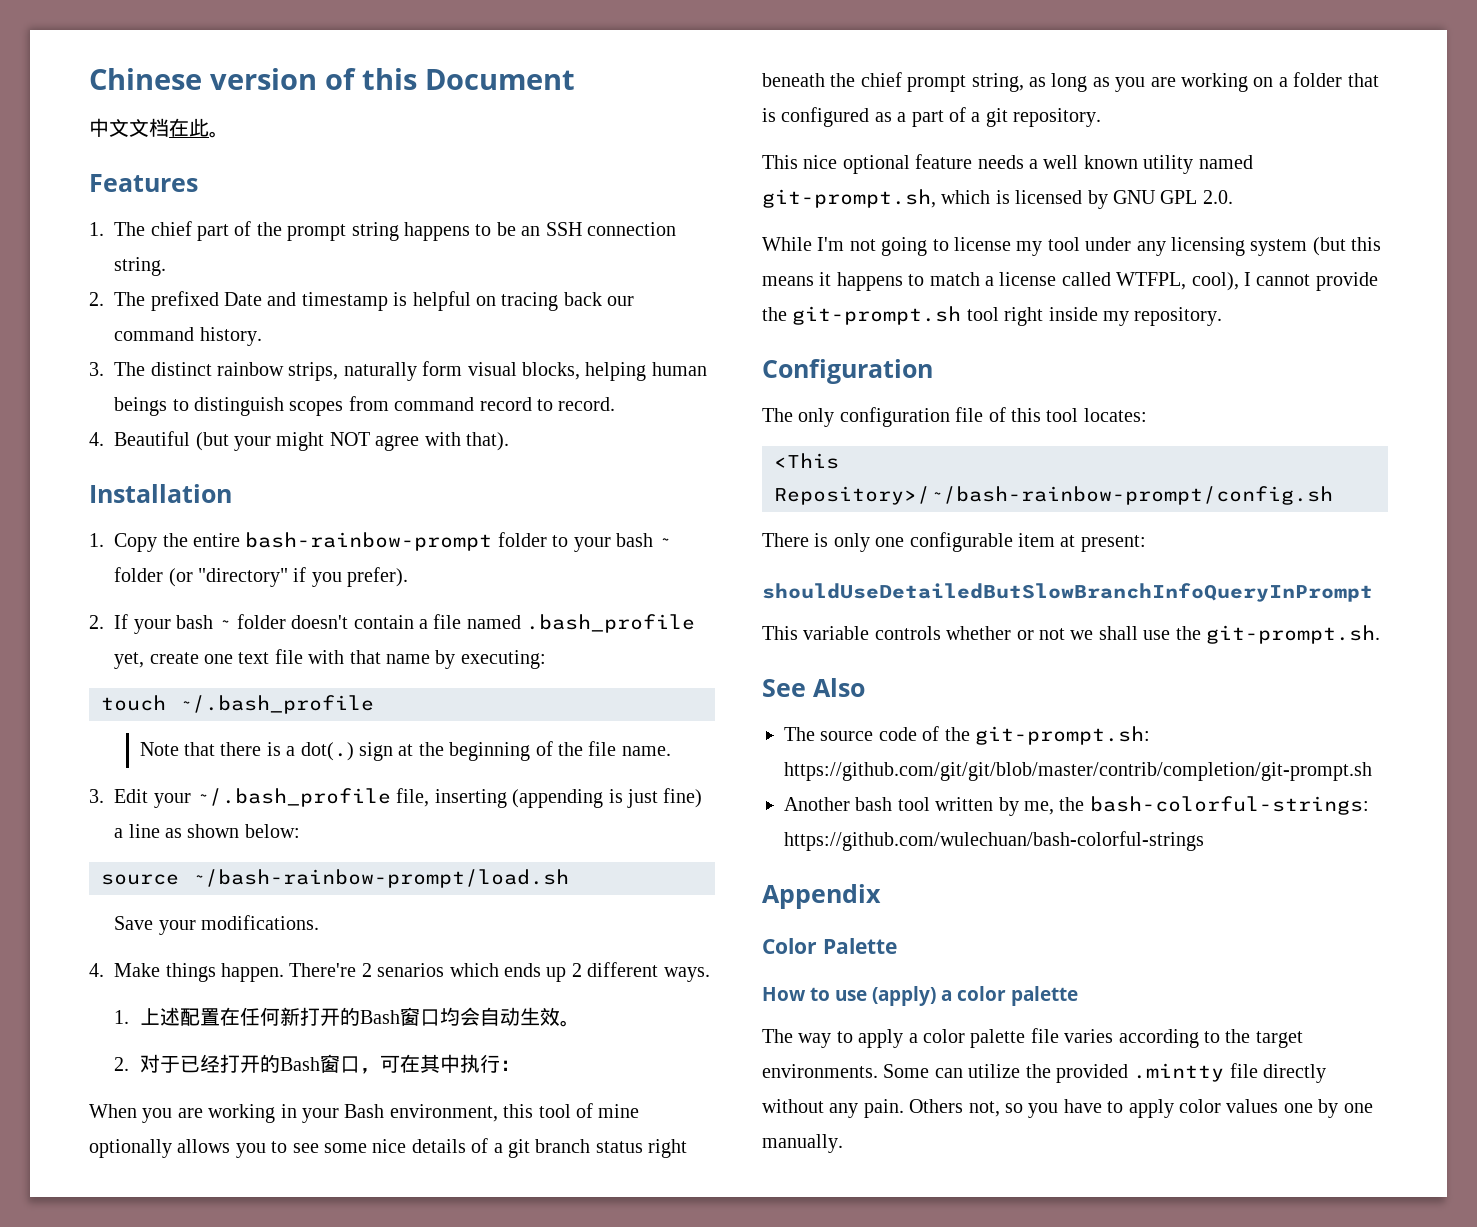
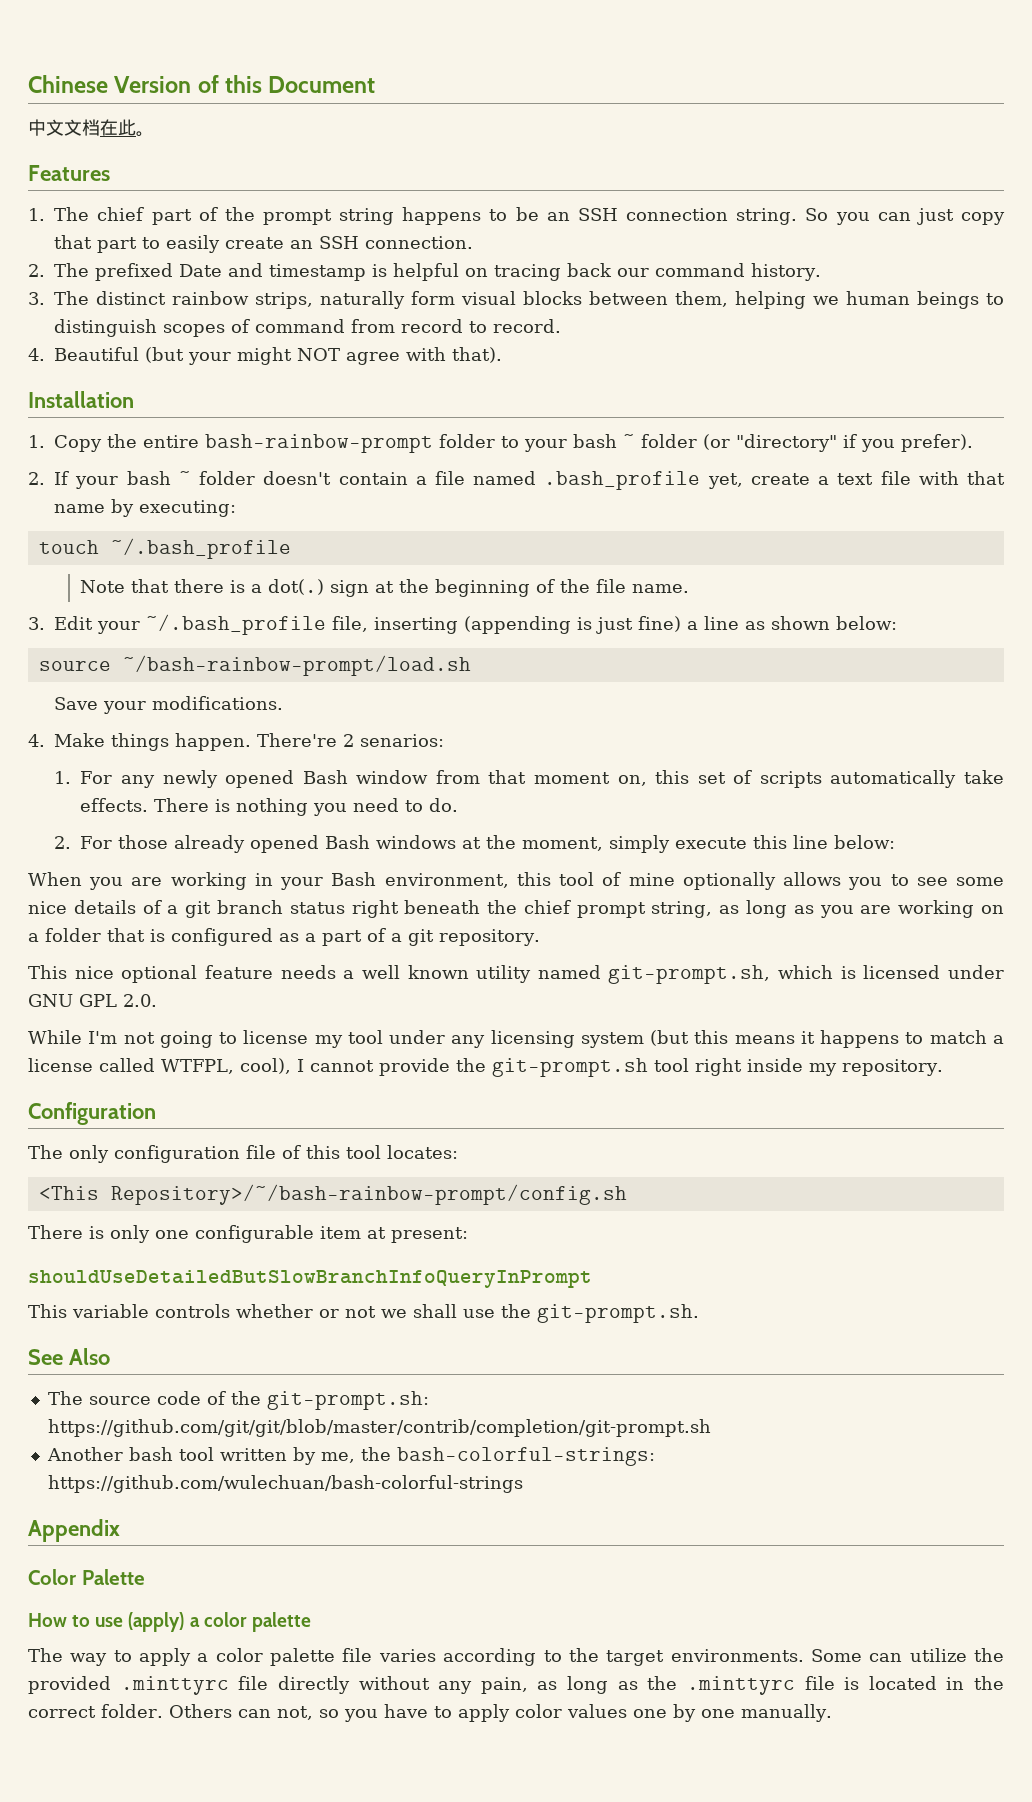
- Chinese version of this Document
+ Chinese Version of this Document
+ So you can just copy that part to easily create an SSH connection.
- 3. The distinct rainbow strips, naturally form visual blocks, helping human beings to distinguish scopes from command record to record.
+ 3. The distinct rainbow strips, naturally form visual blocks between them, helping we human beings to distinguish scopes of command from record to record.
- 2. If your bash ~ folder doesn't contain a file named .bash_profile yet, create one text file with that name by executing:
+ 2. If your bash ~ folder doesn't contain a file named .bash_profile yet, create a text file with that name by executing:
- There're 2 senarios which ends up 2 different ways.
- 1.上述配置在任何新打开的Bash窗口均会自动生效。
- 2.对于已经打开的Bash窗口，可在其中执行：
+ There're 2 senarios:
+ 1. For any newly opened Bash window from that moment on, this set of scripts automatically take effects. There is nothing you need to do.
+ 2. For those already opened Bash windows at the moment, simply execute this line below:
- This nice optional feature needs a well known utility named git-prompt.sh, which is licensed by GNU GPL 2.0.
+ This nice optional feature needs a well known utility named git-prompt.sh, which is licensed under GNU GPL 2.0.
- Some can utilize the provided .mintty file directly without any pain. Others not, so you have to apply color values one by one manually.
+ Some can utilize the provided .minttyrc file directly without any pain, as long as the .minttyrc file is located in the correct folder. Others can not, so you have to apply color values one by one manually.

